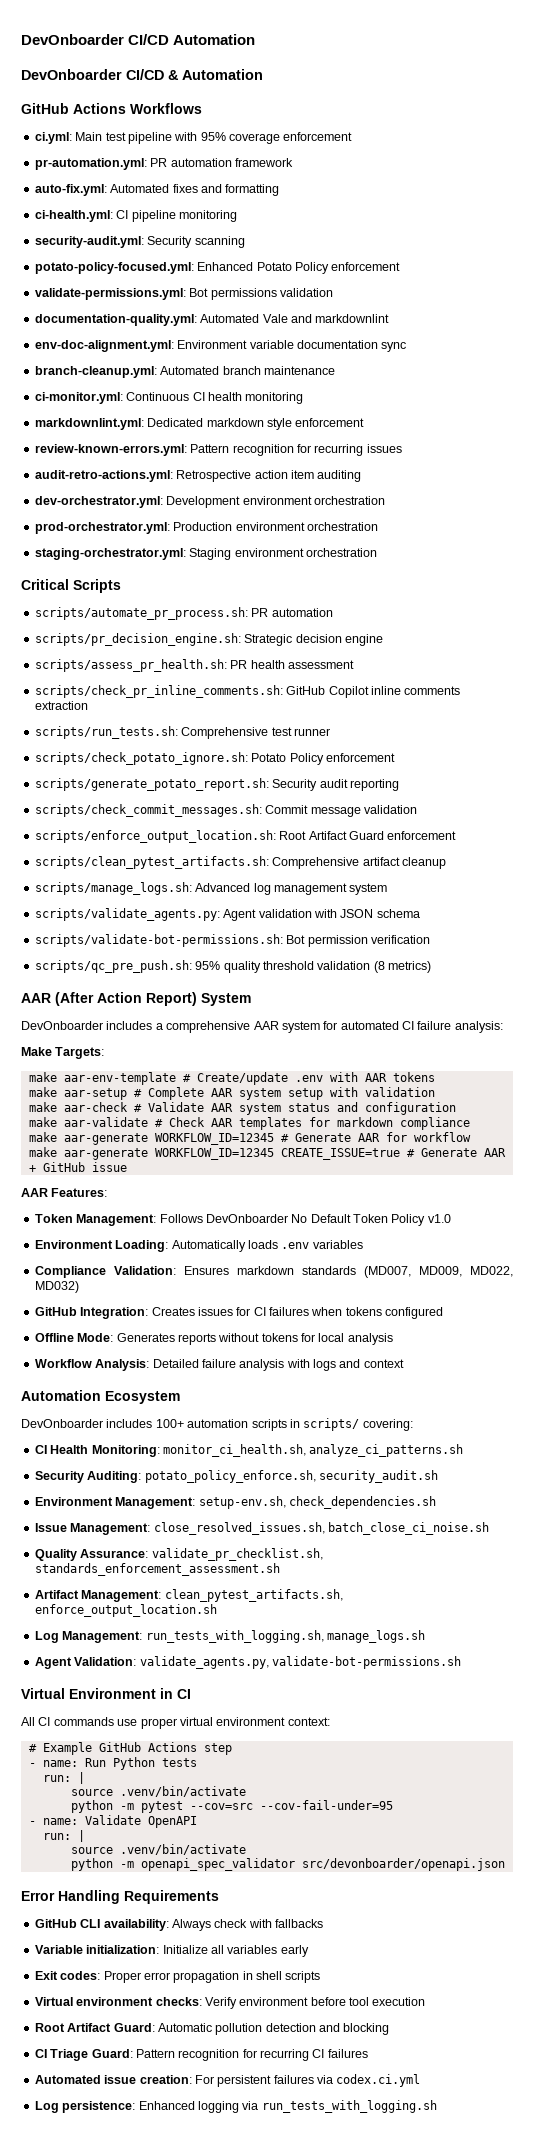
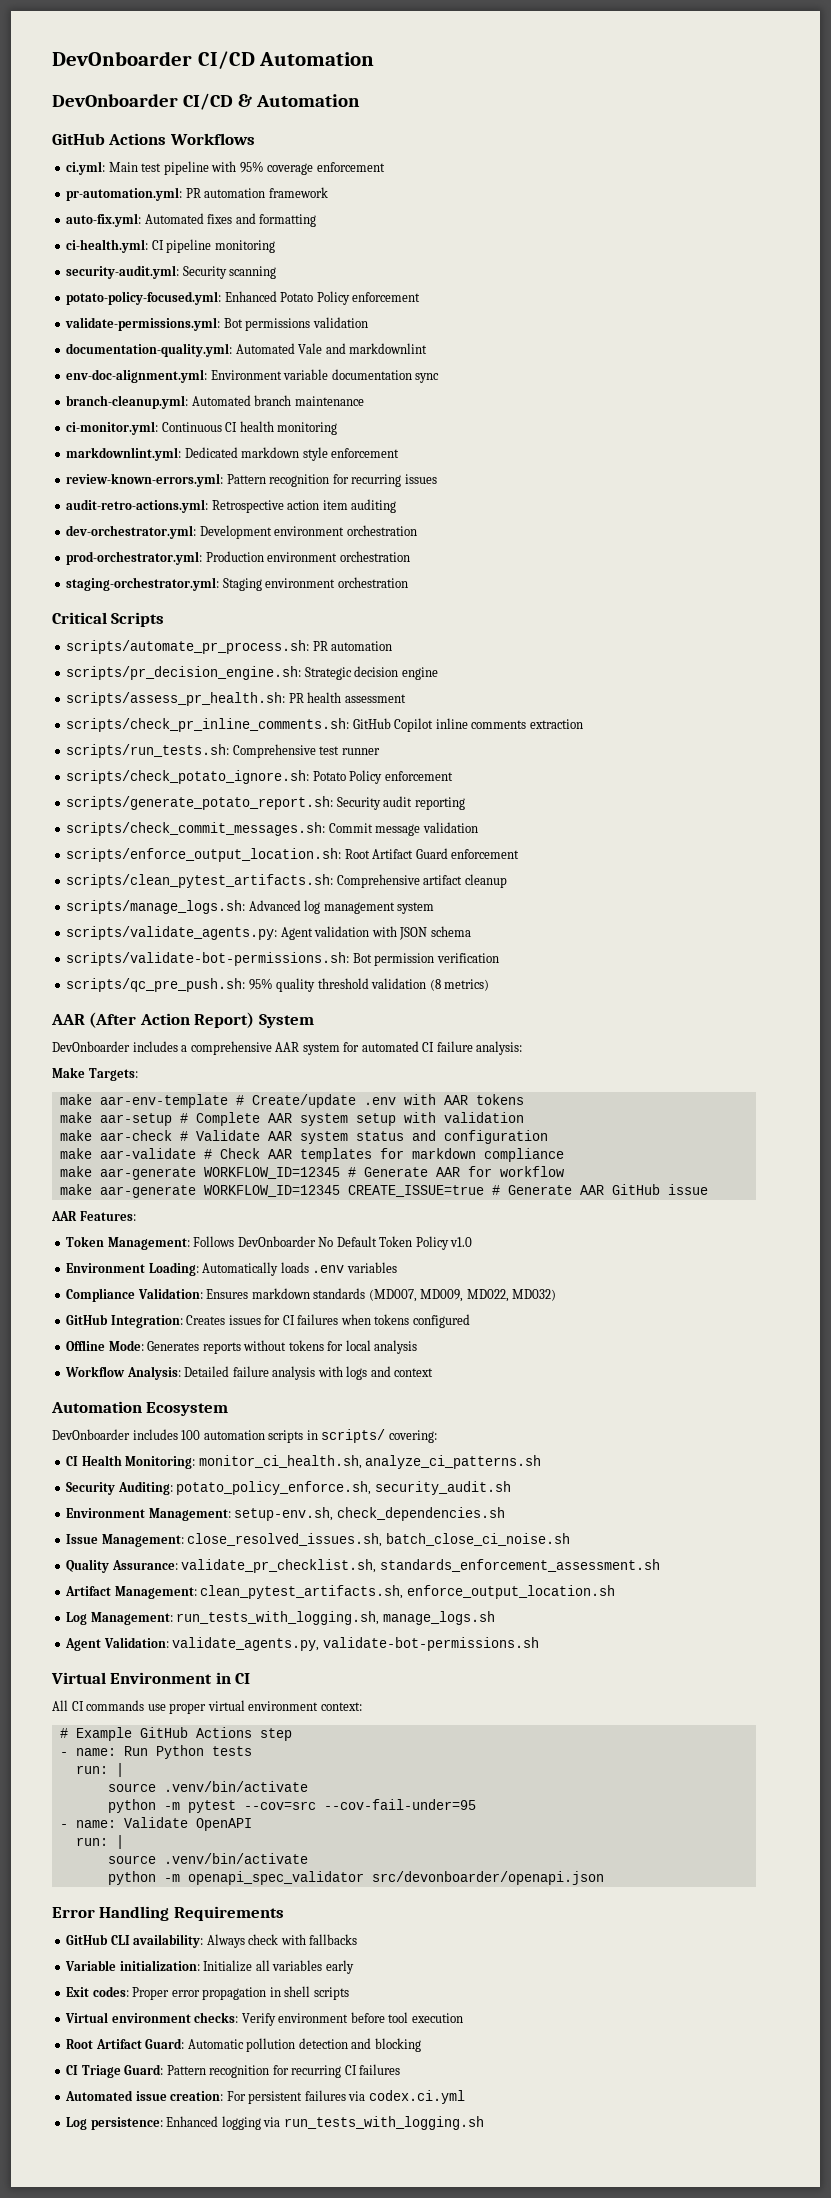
- make aar-generate WORKFLOW_ID=12345 CREATE_ISSUE=true # Generate AAR + GitHub issue
+ make aar-generate WORKFLOW_ID=12345 CREATE_ISSUE=true # Generate AAR GitHub issue
- DevOnboarder includes 100+ automation scripts in scripts/ covering:
+ DevOnboarder includes 100 automation scripts in scripts/ covering:

